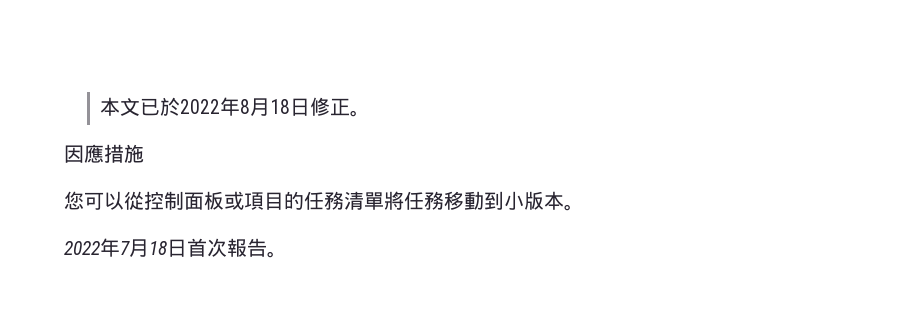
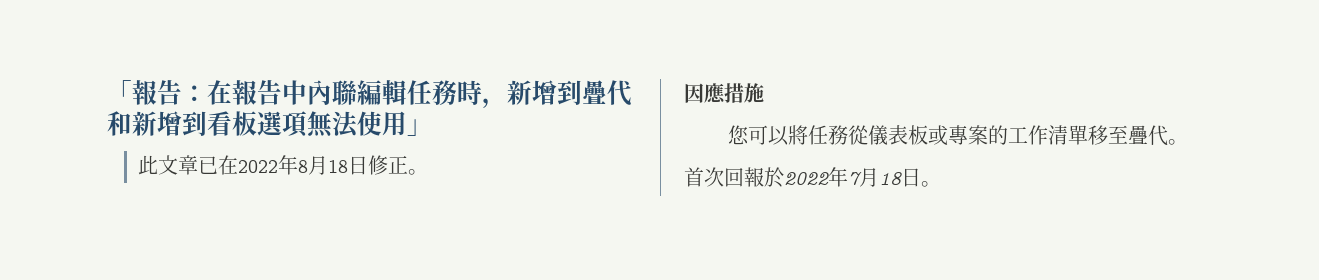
- 本文已於2022年8月18日修正。
+ 「報告：在報告中內聯編輯任務時，新增到疊代和新增到看板選項無法使用」
+ 此文章已在2022年8月18日修正。
- 您可以從控制面板或項目的任務清單將任務移動到小版本。
- 2022年7月18日首次報告。
+ 您可以將任務從儀表板或專案的工作清單移至疊代。
+ 首次回報於2022年7月18日。

